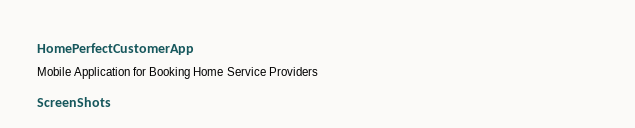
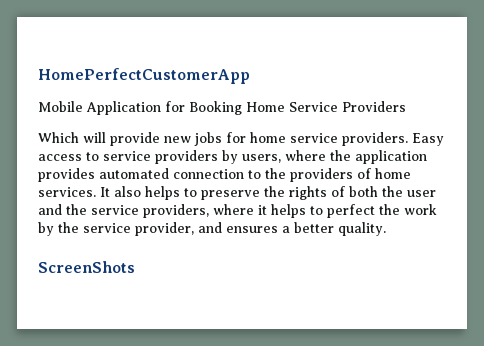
+ Which will provide new jobs for home service providers. Easy access to service providers by users, where the application provides automated connection to the providers of home services. It also helps to preserve the rights of both the user and the service providers, where it helps to perfect the work by the service provider, and ensures a better quality.

